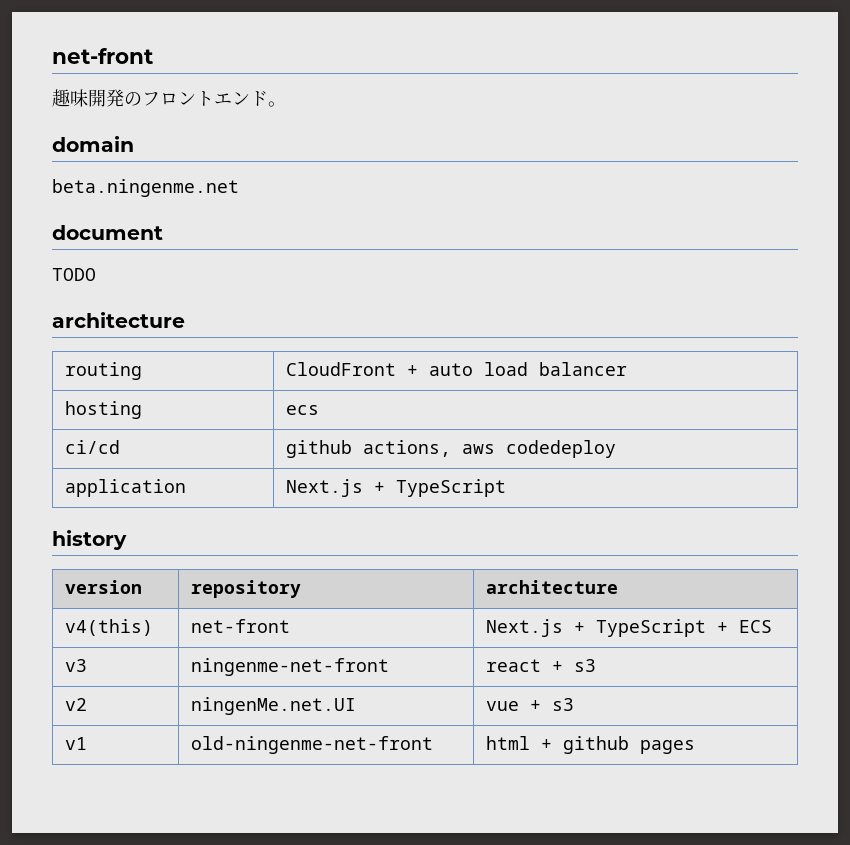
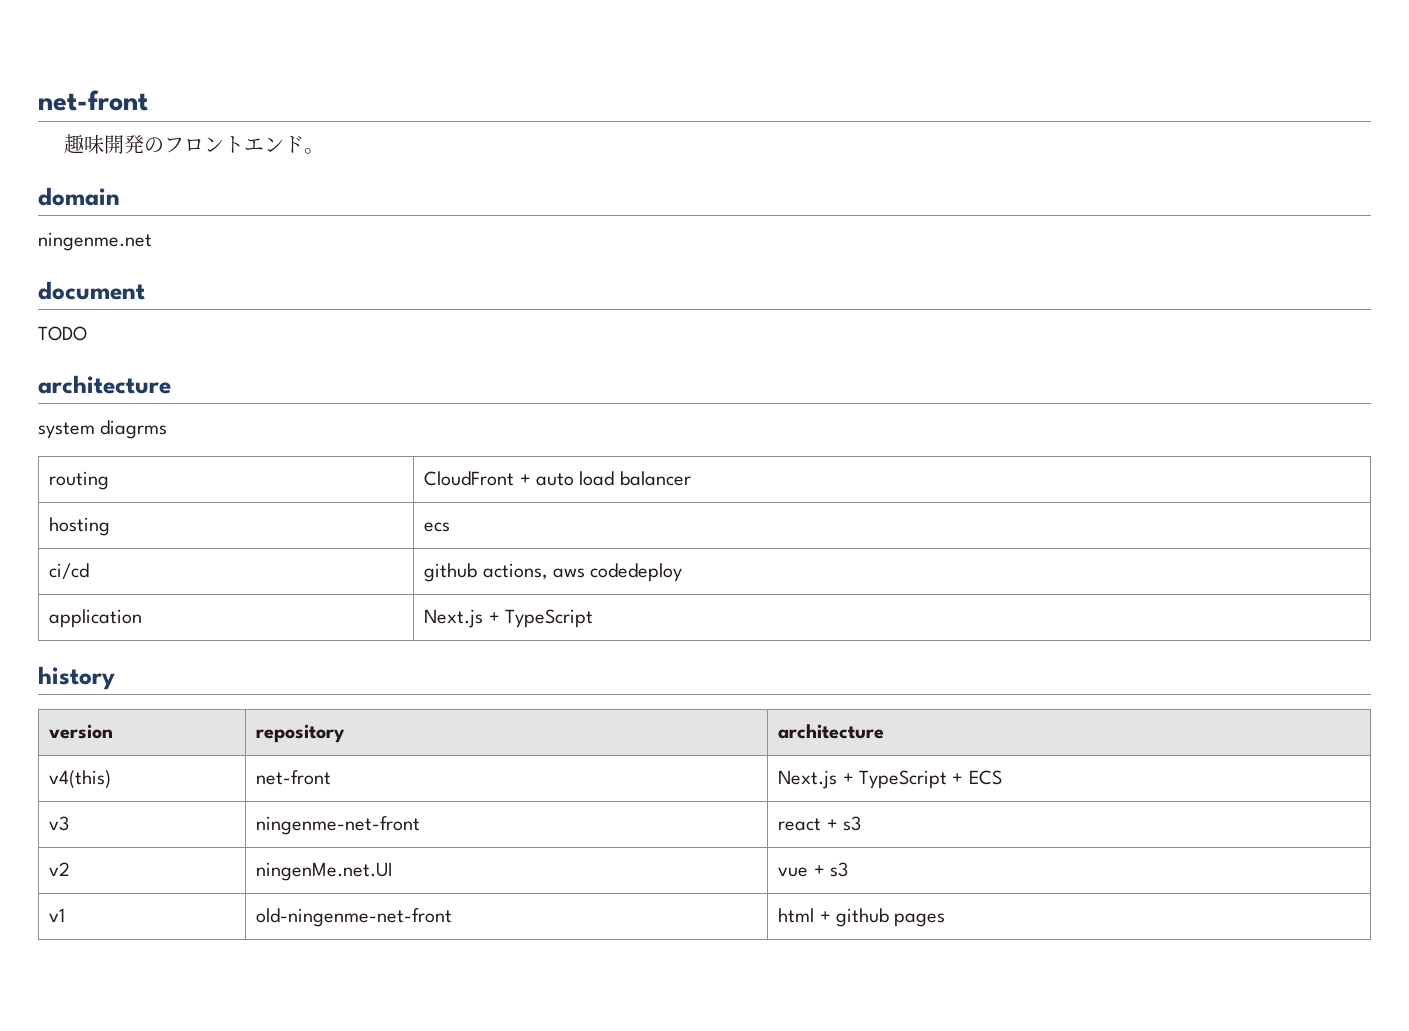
- beta.ningenme.net
+ ningenme.net
+ system diagrms

